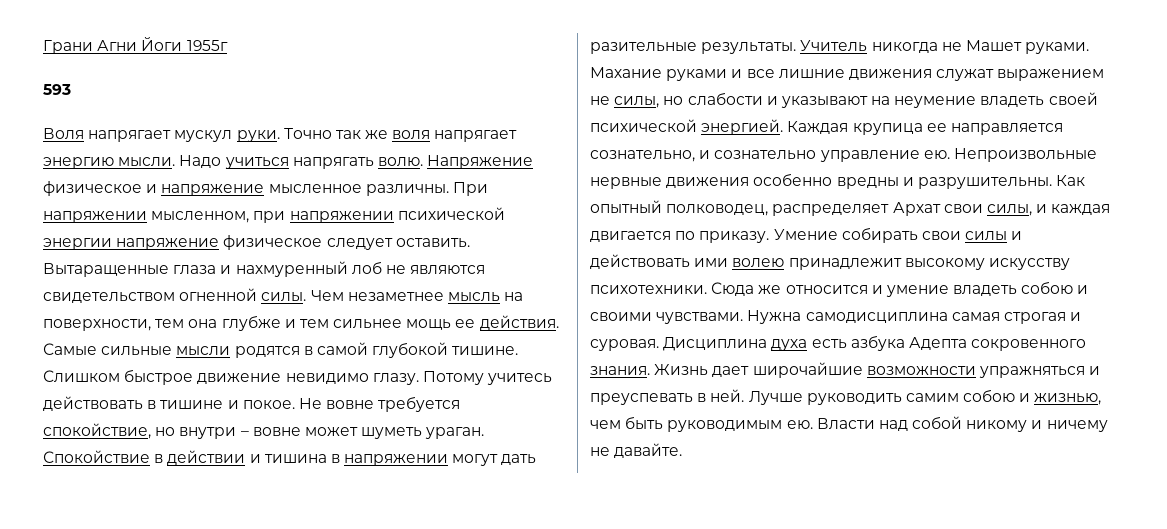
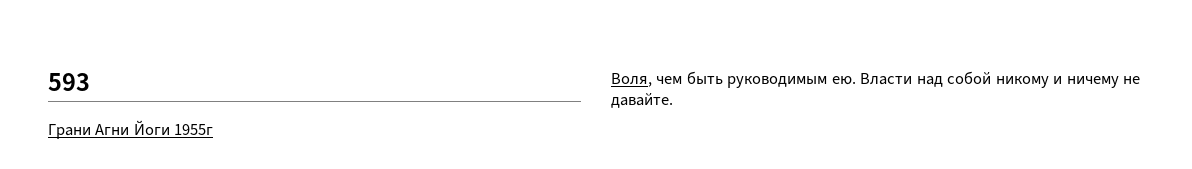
+ 593
- 593
- Воля напрягает мускул руки. Точно так же воля напрягает энергию мысли. Надо учиться напрягать волю. Напряжение физическое и напряжение мысленное различны. При напряжении мысленном, при напряжении психической энергии напряжение физическое следует оставить. Вытаращенные глаза и нахмуренный лоб не являются свидетельством огненной силы. Чем незаметнее мысль на поверхности, тем она глубже и тем сильнее мощь ее действия. Самые сильные мысли родятся в самой глубокой тишине. Слишком быстрое движение невидимо глазу. Потому учитесь действовать в тишине и покое. Не вовне требуется спокойствие, но внутри – вовне может шуметь ураган. Спокойствие в действии и тишина в напряжении могут дать разительные результаты. Учитель никогда не Машет руками. Махание руками и все лишние движения служат выражением не силы, но слабости и указывают на неумение владеть своей психической энергией. Каждая крупица ее направляется сознательно, и сознательно управление ею. Непроизвольные нервные движения особенно вредны и разрушительны. Как опытный полководец, распределяет Архат свои силы, и каждая двигается по приказу. Умение собирать свои силы и действовать ими волею принадлежит высокому искусству психотехники. Сюда же относится и умение владеть собою и своими чувствами. Нужна самодисциплина самая строгая и суровая. Дисциплина духа есть азбука Адепта сокровенного знания. Жизнь дает широчайшие возможности упражняться и преуспевать в ней. Лучше руководить самим собою и жизнью, чем быть руководимым ею.
+ Воля, чем быть руководимым ею.

